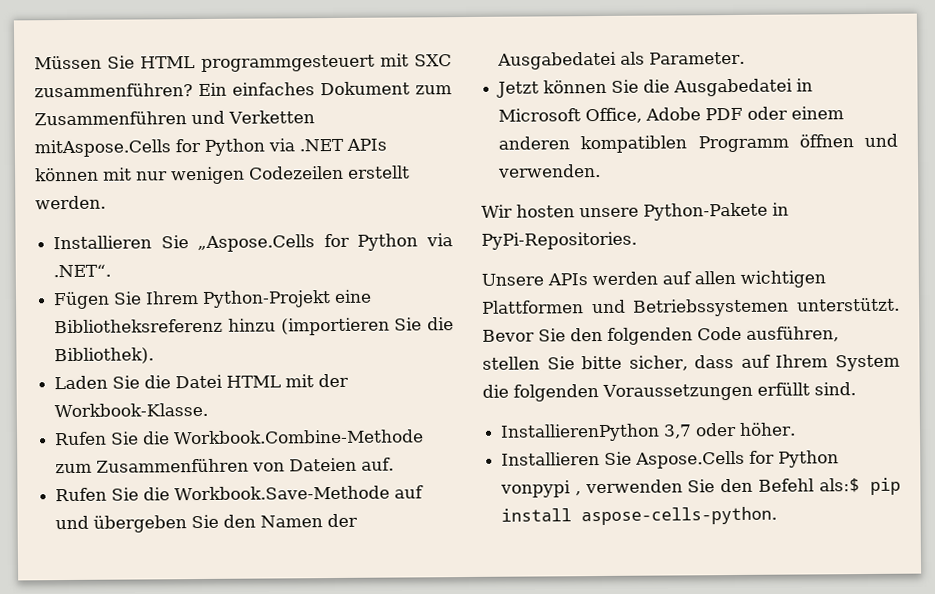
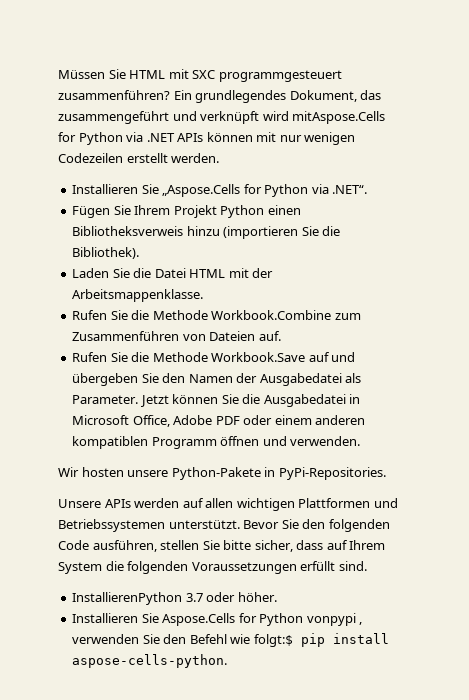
- Müssen Sie HTML programmgesteuert mit SXC zusammenführen?
+ Müssen Sie HTML mit SXC programmgesteuert zusammenführen?
- Ein einfaches Dokument zum Zusammenführen und Verketten mitAspose.Cells for Python via .NET APIs können mit nur wenigen Codezeilen erstellt werden.
+ Ein grundlegendes Dokument, das zusammengeführt und verknüpft wird mitAspose.Cells for Python via .NET APIs können mit nur wenigen Codezeilen erstellt werden.
- Fügen Sie Ihrem Python-Projekt eine Bibliotheksreferenz hinzu (importieren Sie die Bibliothek).
+ Fügen Sie Ihrem Projekt Python einen Bibliotheksverweis hinzu (importieren Sie die Bibliothek).
- Laden Sie die Datei HTML mit der Workbook-Klasse.
- Rufen Sie die Workbook.Combine-Methode zum Zusammenführen von Dateien auf.
+ Laden Sie die Datei HTML mit der Arbeitsmappenklasse.
+ Rufen Sie die Methode Workbook.Combine zum Zusammenführen von Dateien auf.
- Rufen Sie die Workbook.Save-Methode auf und übergeben Sie den Namen der Ausgabedatei als Parameter.
- Jetzt können Sie die Ausgabedatei in Microsoft Office, Adobe PDF oder einem anderen kompatiblen Programm öffnen und verwenden.
+ Rufen Sie die Methode Workbook.Save auf und übergeben Sie den Namen der Ausgabedatei als Parameter. Jetzt können Sie die Ausgabedatei in Microsoft Office, Adobe PDF oder einem anderen kompatiblen Programm öffnen und verwenden.
- InstallierenPython 3,7 oder höher.
+ InstallierenPython 3.7 oder höher.
- Installieren Sie Aspose.Cells for Python vonpypi , verwenden Sie den Befehl als:$ pip install aspose-cells-python.
+ Installieren Sie Aspose.Cells for Python vonpypi , verwenden Sie den Befehl wie folgt:$ pip install aspose-cells-python.

